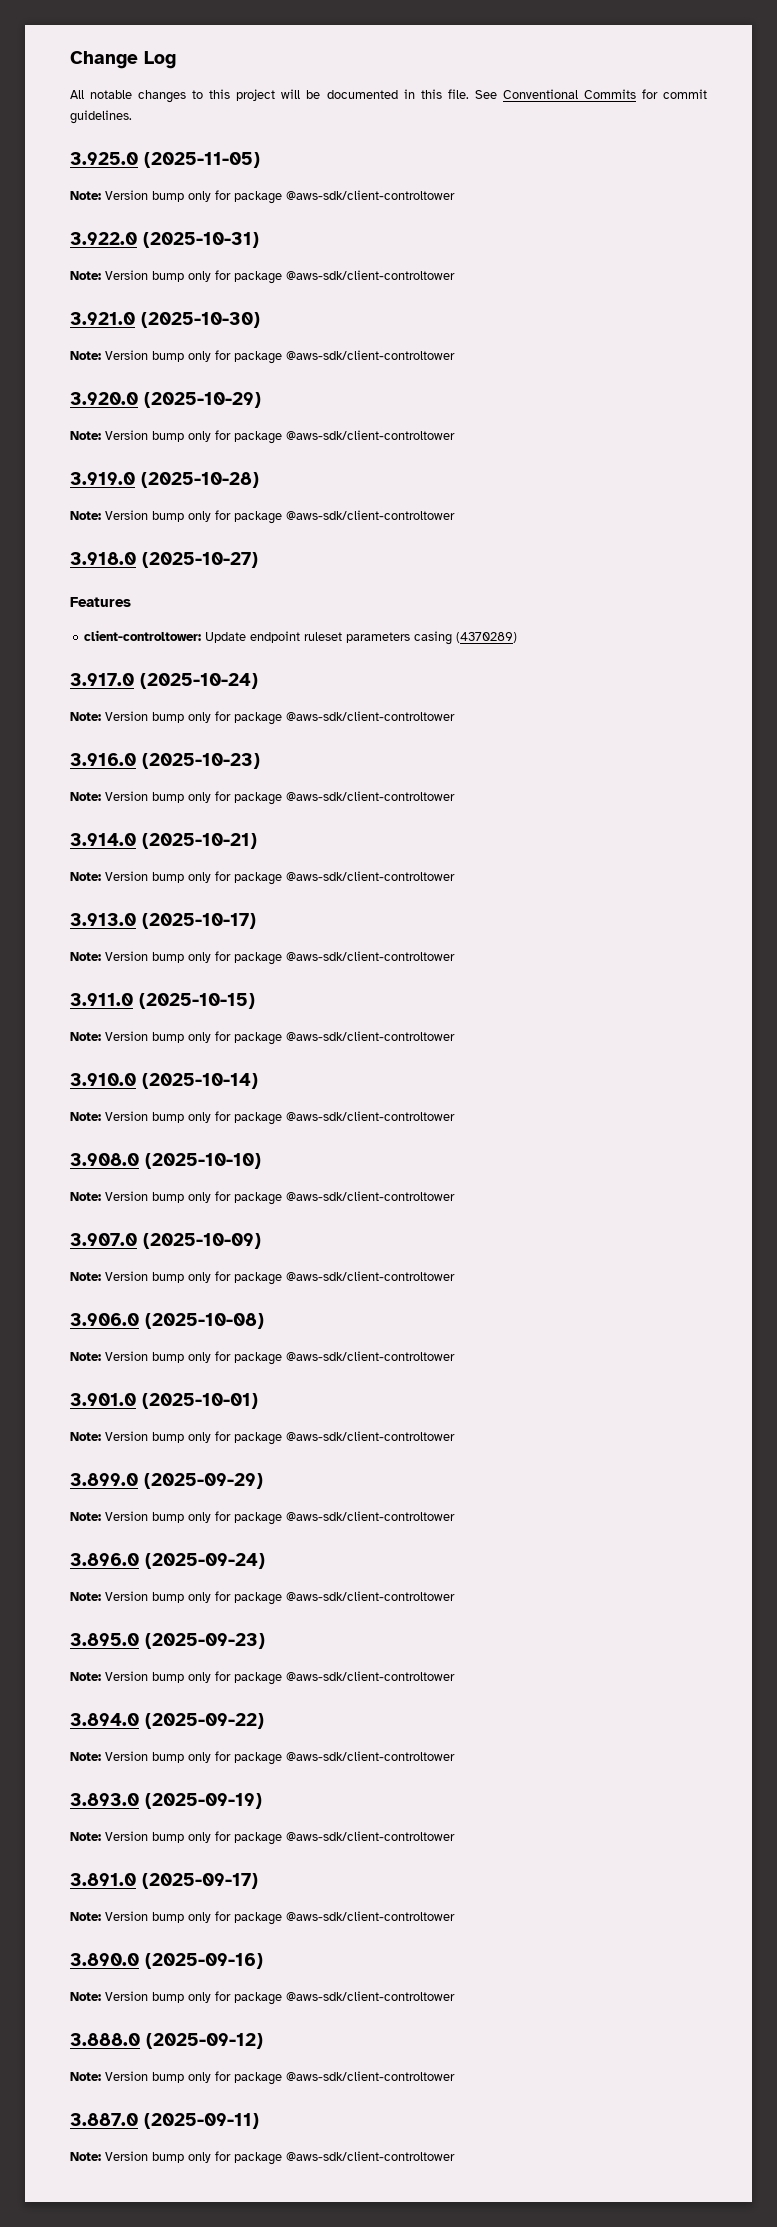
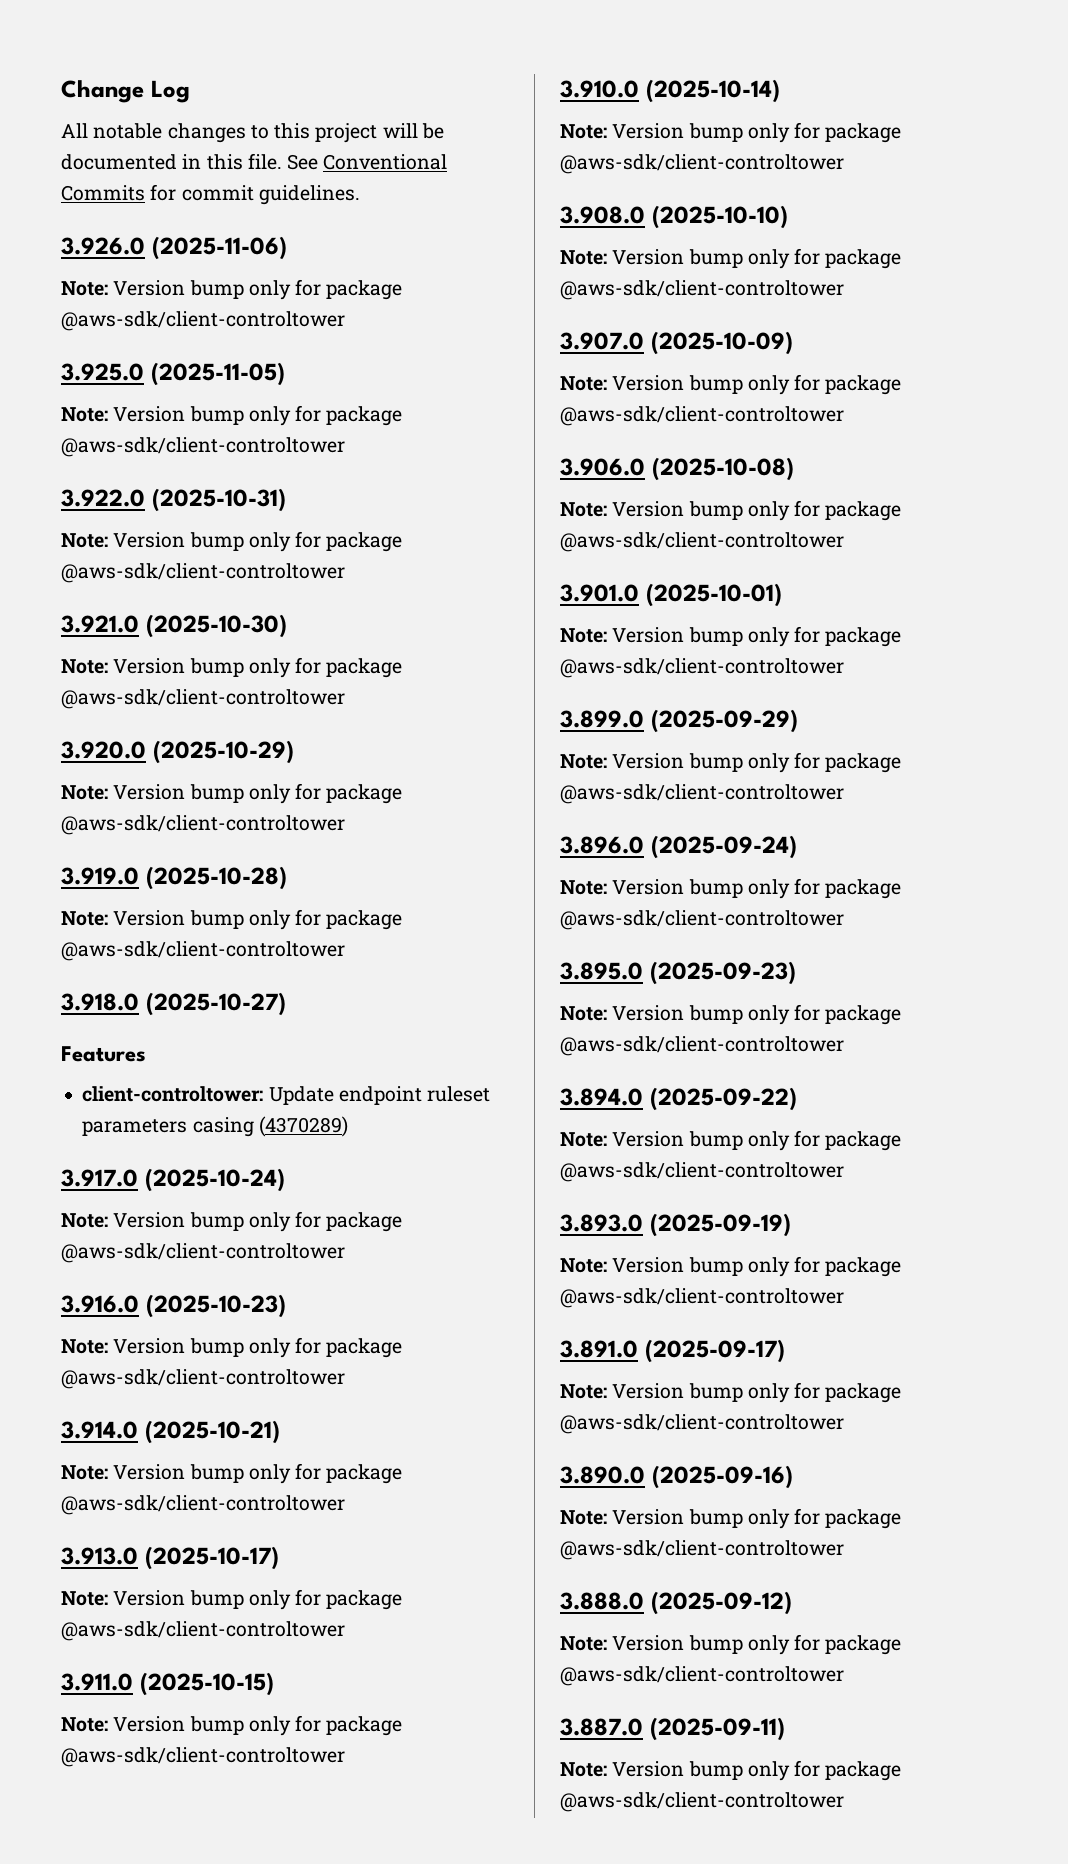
+ 3.926.0 (2025-11-06)
+ Note: Version bump only for package @aws-sdk/client-controltower

